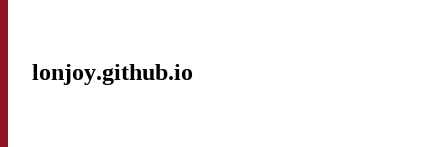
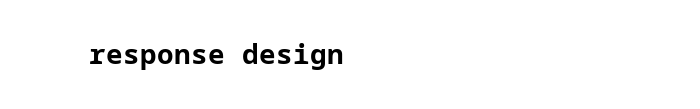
- lonjoy.github.io
+ response design

